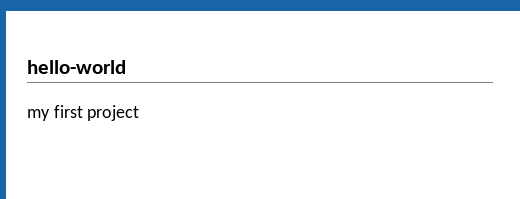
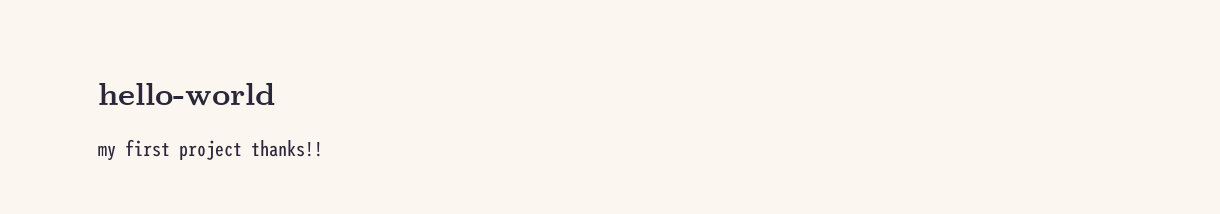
- my first project
+ my first project thanks!!

